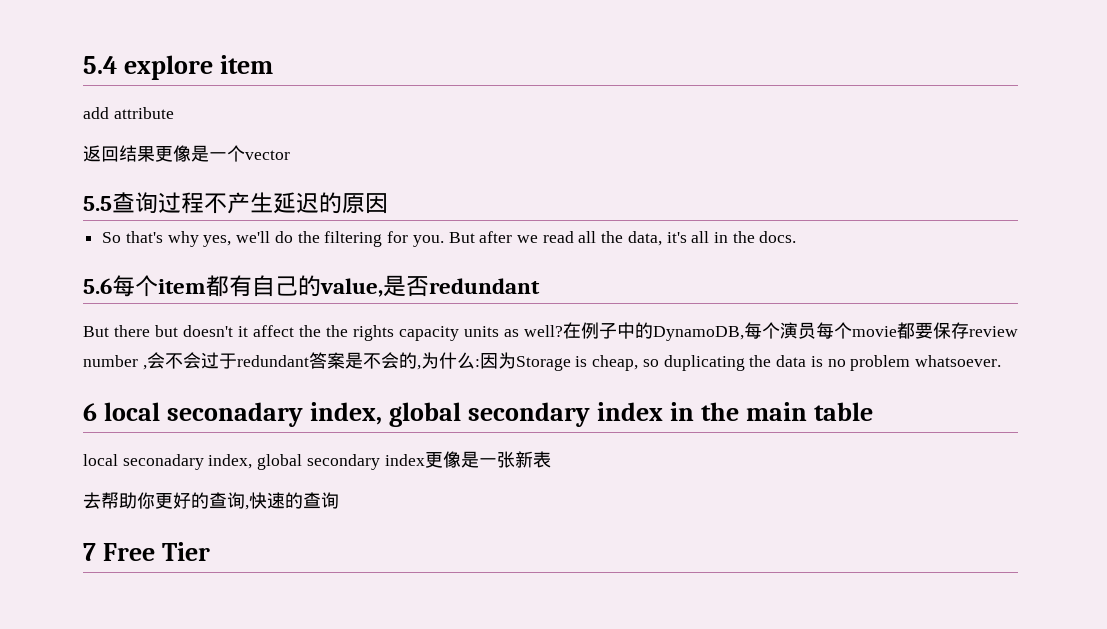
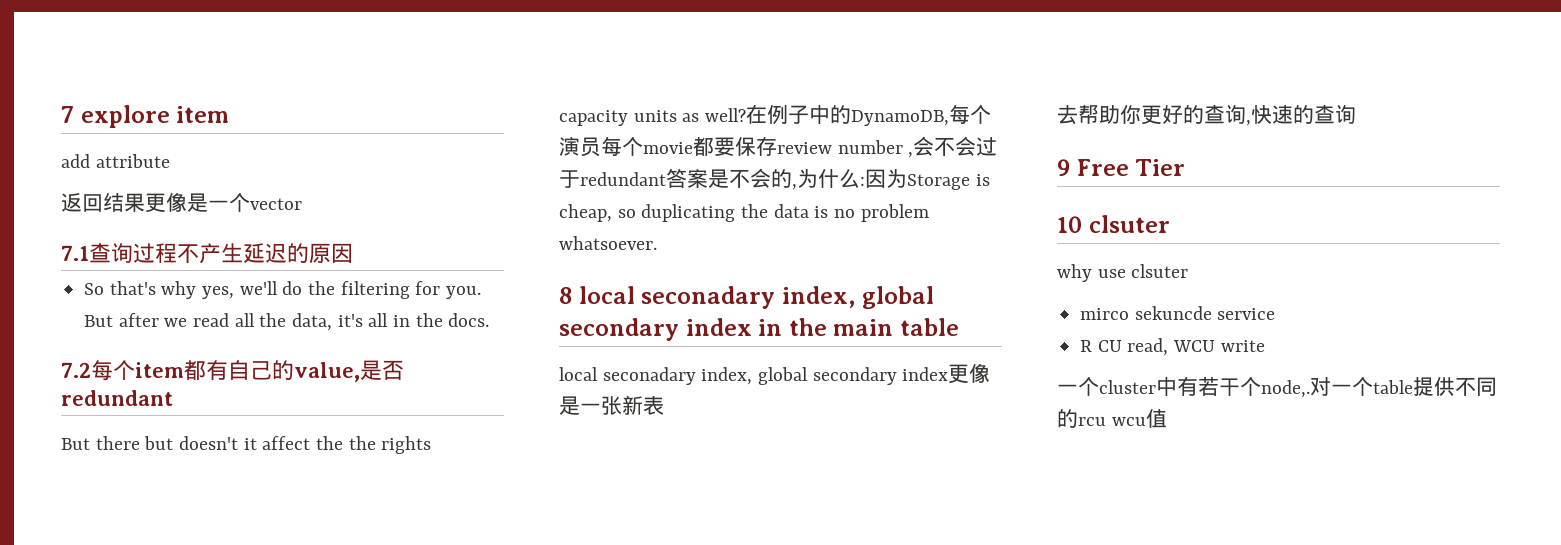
- 5.4 explore item
+ 7 explore item
- 5.5查询过程不产生延迟的原因
+ 7.1查询过程不产生延迟的原因
- 5.6每个item都有自己的value,是否redundant
+ 7.2每个item都有自己的value,是否redundant
- 6 local seconadary index, global secondary index in the main table
+ 8 local seconadary index, global secondary index in the main table
- 7 Free Tier
+ 9 Free Tier
+ 10 clsuter
+ why use clsuter
+ mirco sekuncde service
+ R CU read, WCU write
+ 一个cluster中有若干个node,.对一个table提供不同的rcu wcu值

